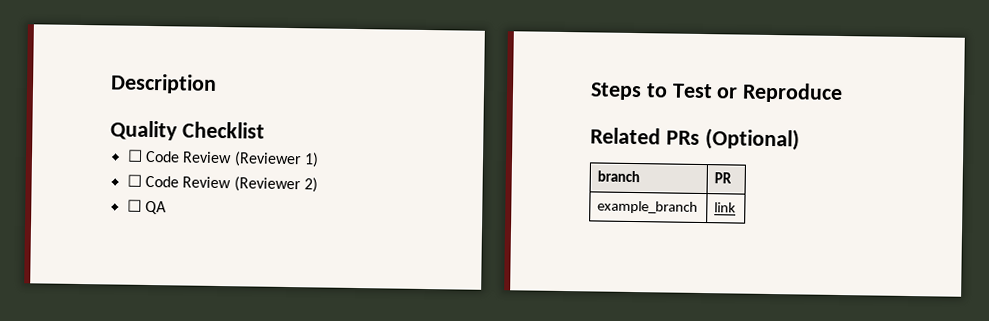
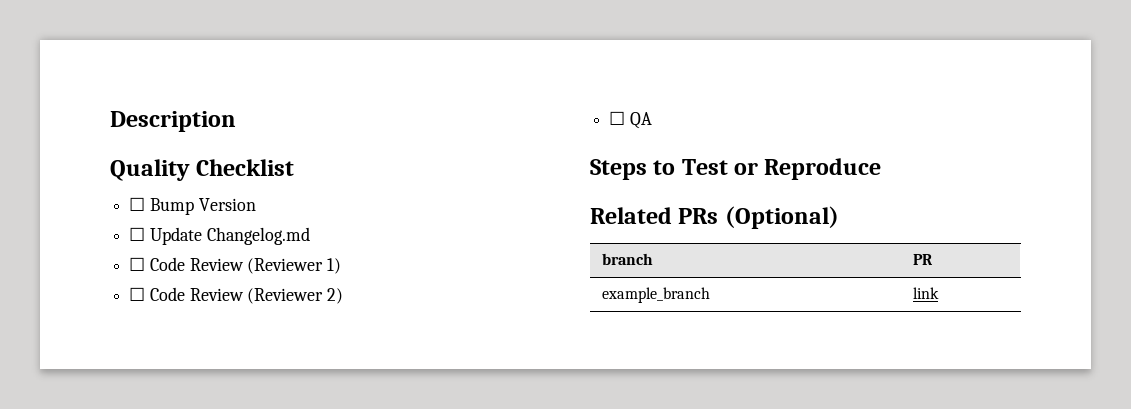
+ ☐ Bump Version
+ ☐ Update Changelog.md

